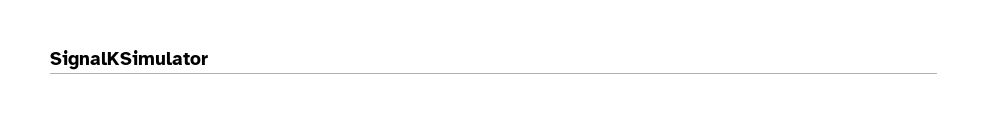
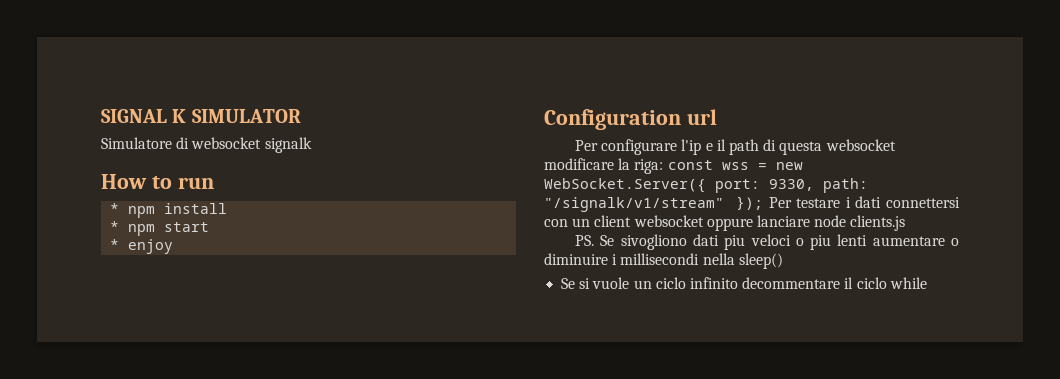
- SignalKSimulator
+ SIGNAL K SIMULATOR
+ Simulatore di websocket signalk
+ How to run
+ * npm install
+ * npm start
+ * enjoy
+ Configuration url
+ Per configurare l'ip e il path di questa websocket modificare la riga: const wss = new WebSocket.Server({ port: 9330, path: "/signalk/v1/stream" }); Per testare i dati connettersi con un client websocket oppure lanciare node clients.js
+ PS. Se sivogliono dati piu veloci o piu lenti aumentare o diminuire i millisecondi nella sleep()
+ Se si vuole un ciclo infinito decommentare il ciclo while

